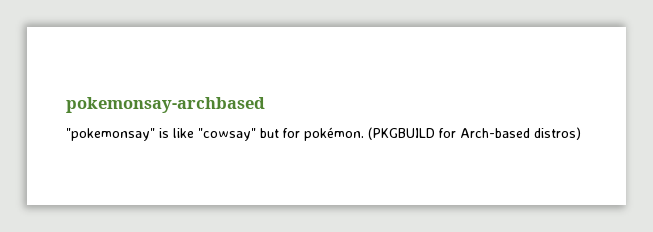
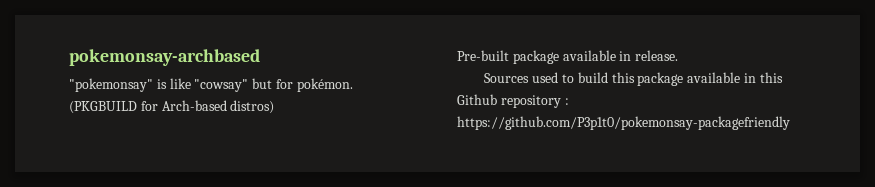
+ Pre-built package available in release.
+ Sources used to build this package available in this Github repository : https://github.com/P3p1t0/pokemonsay-packagefriendly

